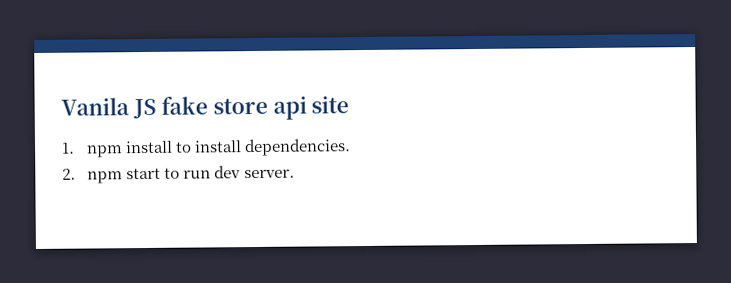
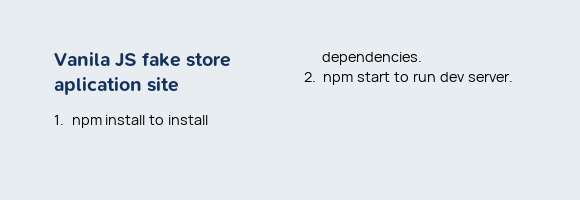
- Vanila JS fake store api site
+ Vanila JS fake store aplication site

